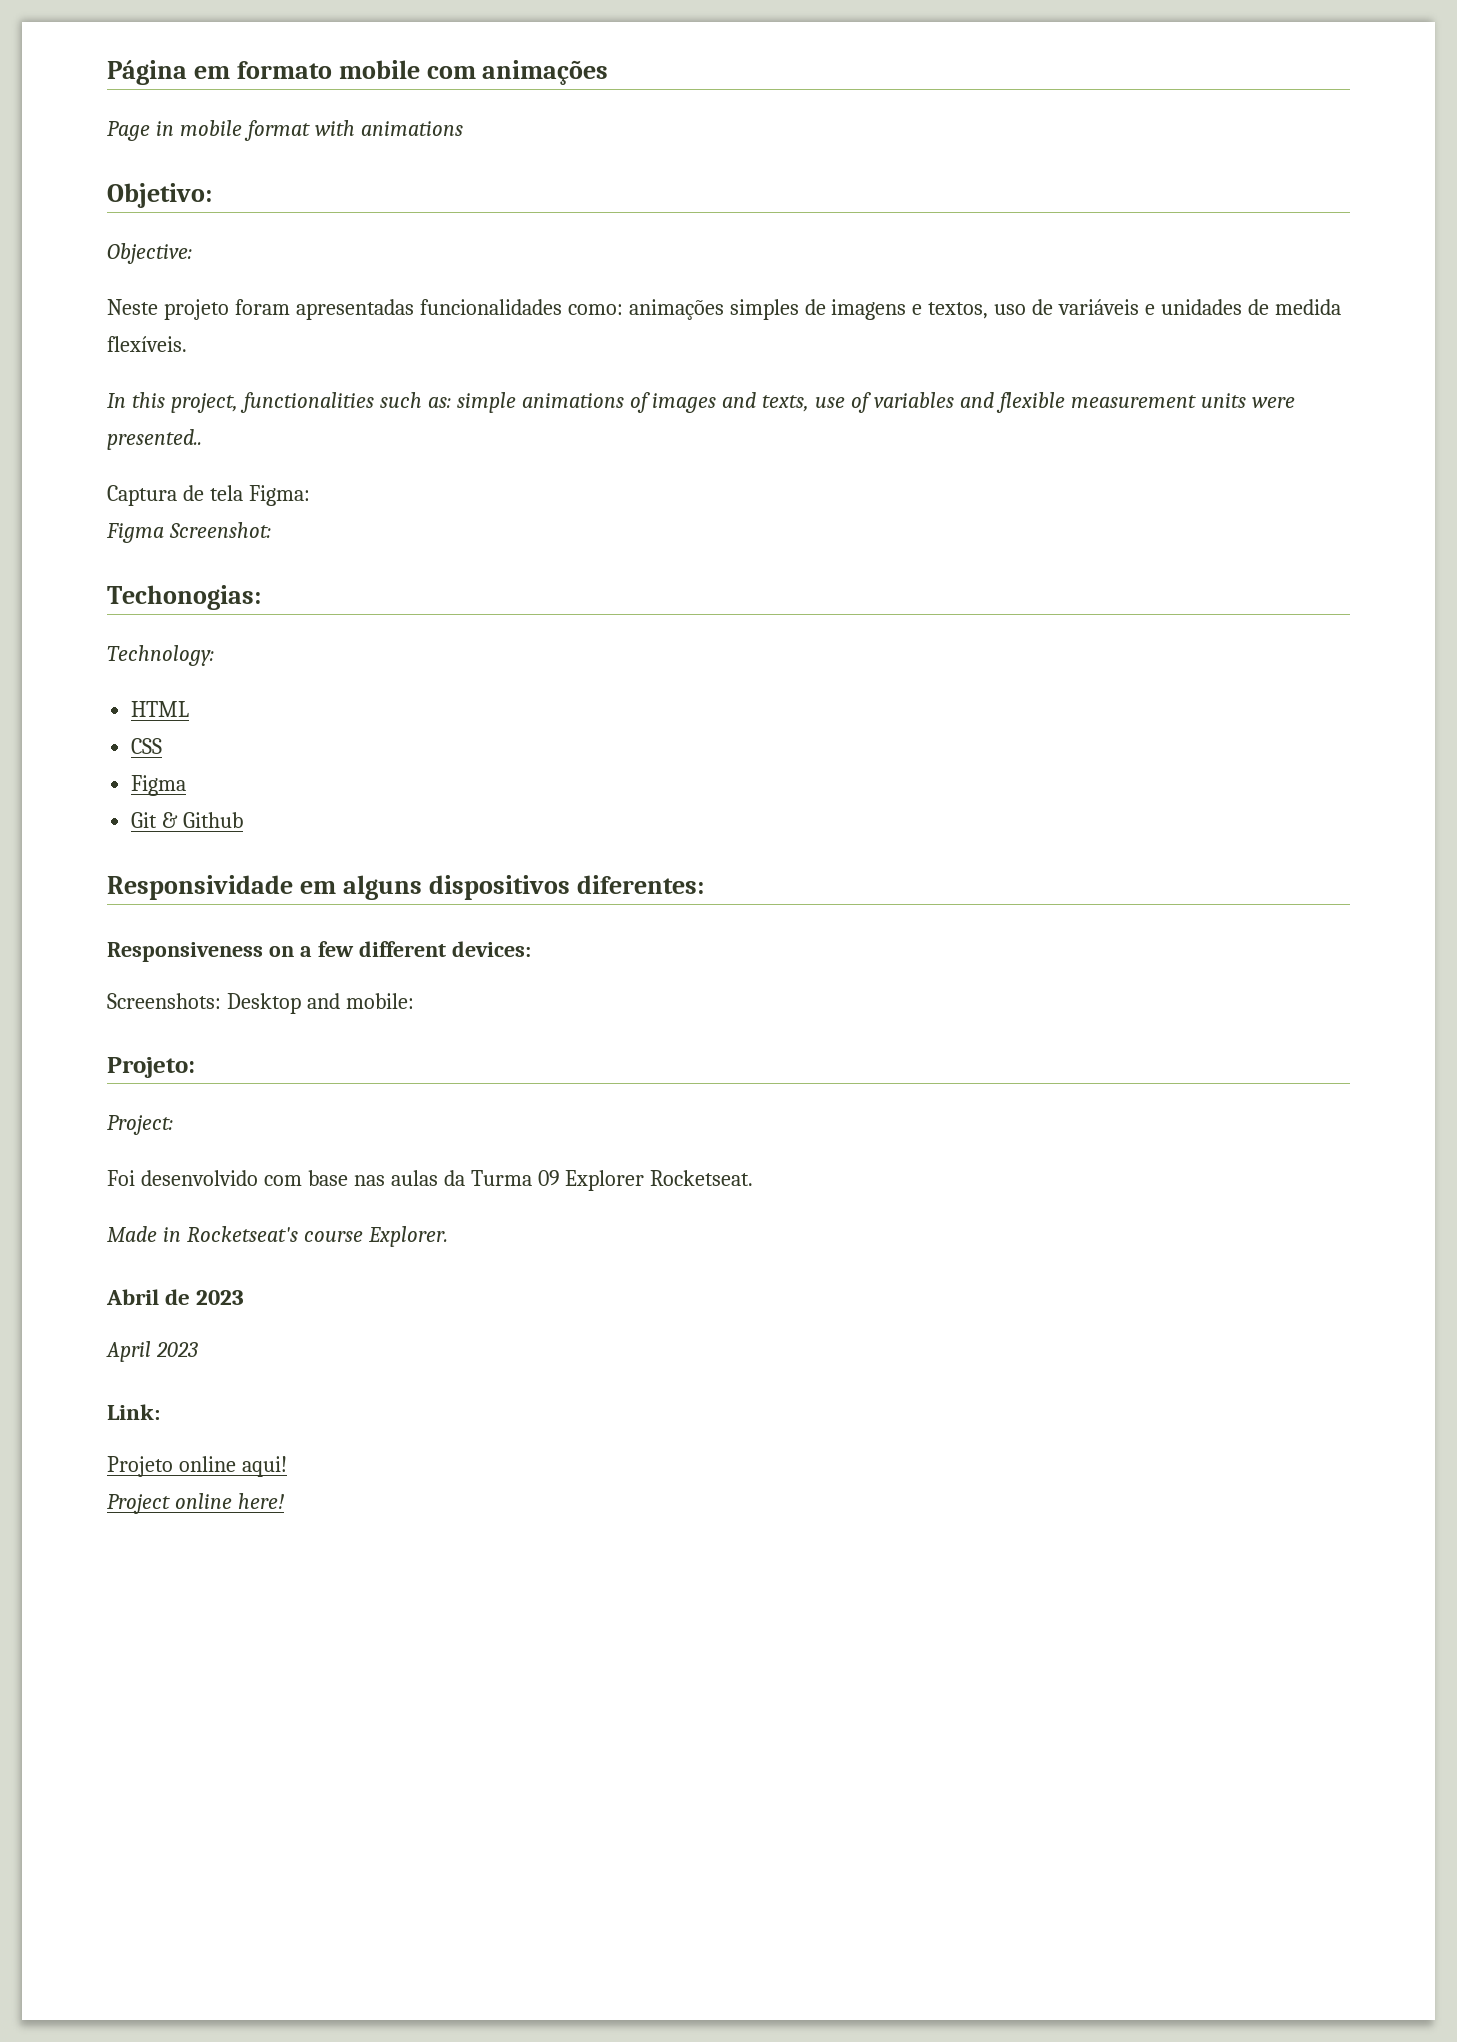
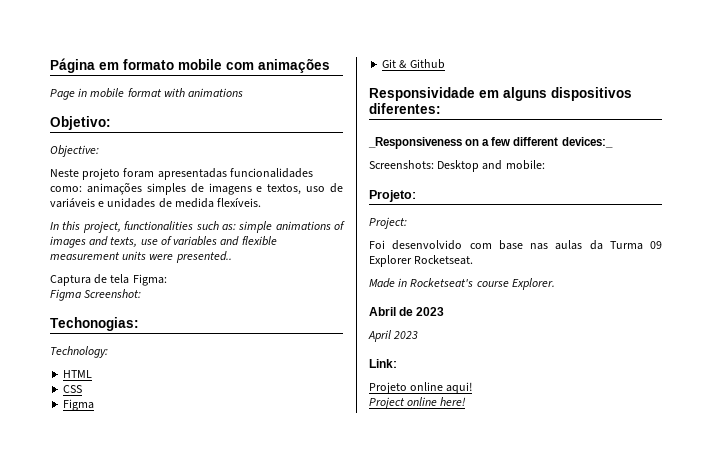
- Responsiveness on a few different devices:
+ _Responsiveness on a few different devices:_

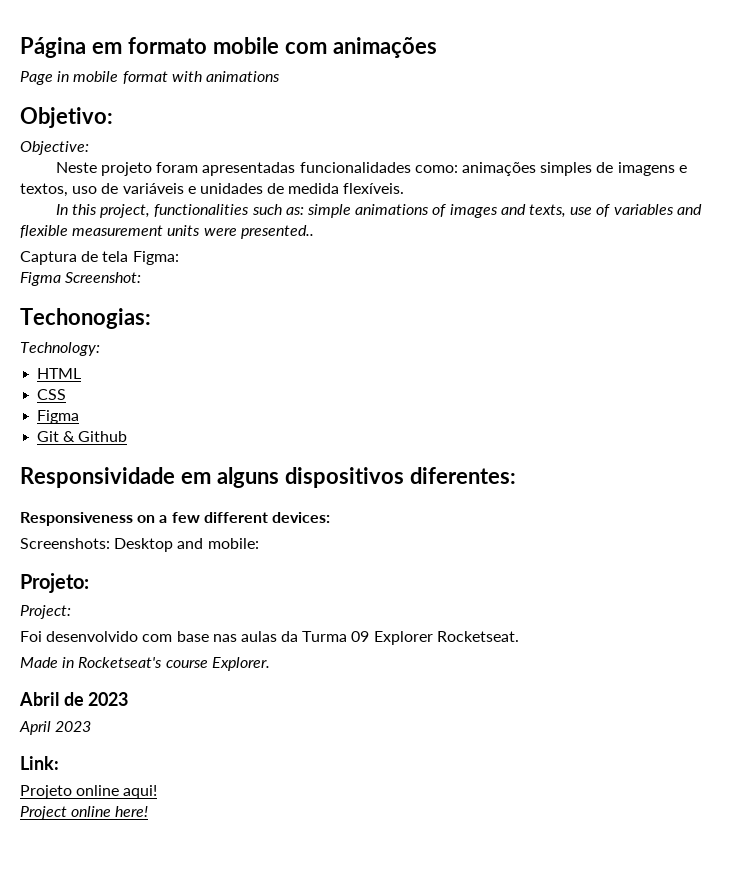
- _Responsiveness on a few different devices:_
+ Responsiveness on a few different devices:

